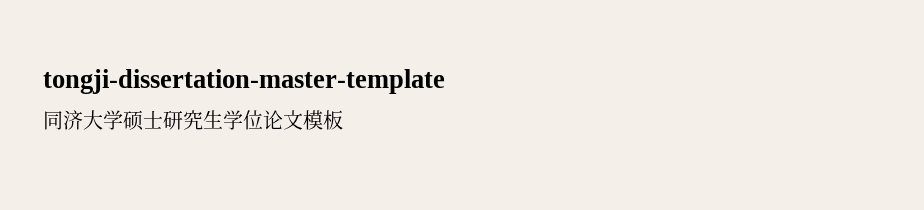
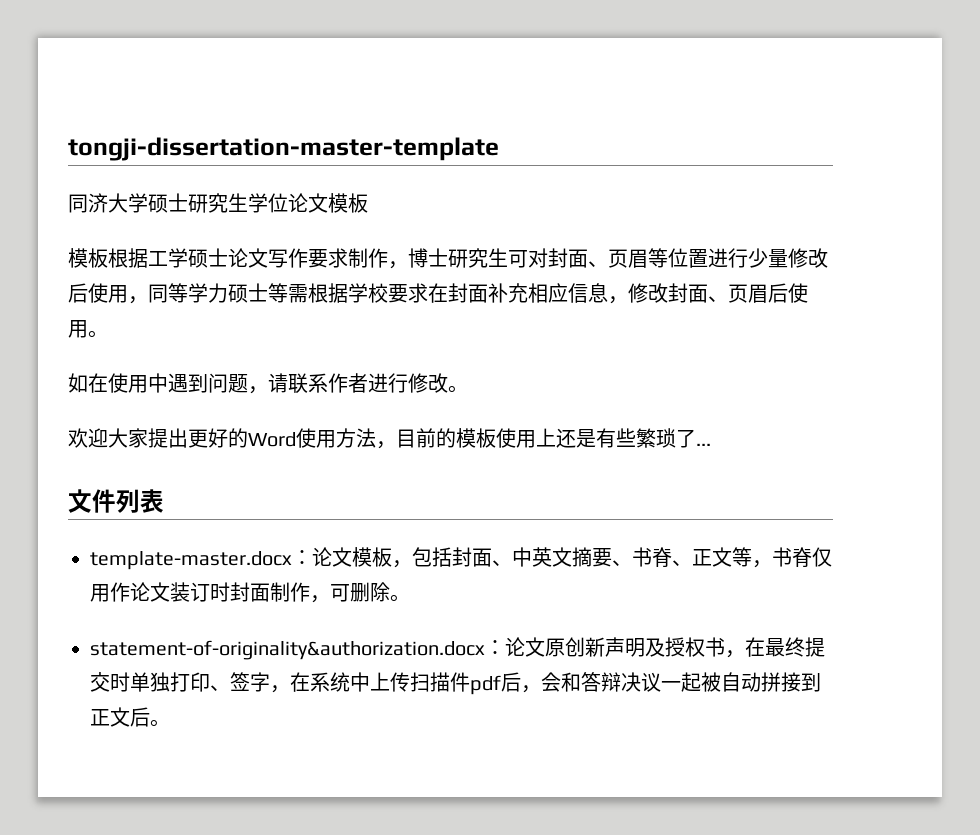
+ 模板根据工学硕士论文写作要求制作，博士研究生可对封面、页眉等位置进行少量修改后使用，同等学力硕士等需根据学校要求在封面补充相应信息，修改封面、页眉后使用。
+ 如在使用中遇到问题，请联系作者进行修改。
+ 欢迎大家提出更好的Word使用方法，目前的模板使用上还是有些繁琐了...
+ 文件列表
+ template-master.docx：论文模板，包括封面、中英文摘要、书脊、正文等，书脊仅用作论文装订时封面制作，可删除。
+ statement-of-originality&authorization.docx：论文原创新声明及授权书，在最终提交时单独打印、签字，在系统中上传扫描件pdf后，会和答辩决议一起被自动拼接到正文后。

